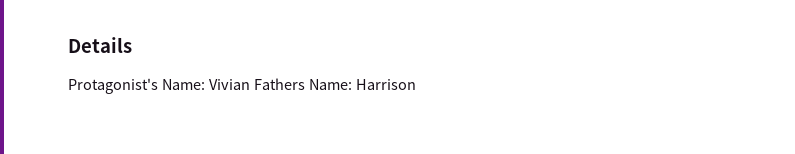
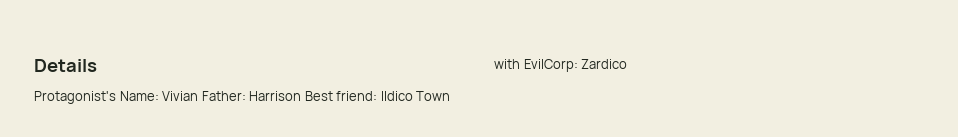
- Protagonist's Name: Vivian Fathers Name: Harrison
+ Protagonist's Name: Vivian Father: Harrison Best friend: Ildico Town with EvilCorp: Zardico

